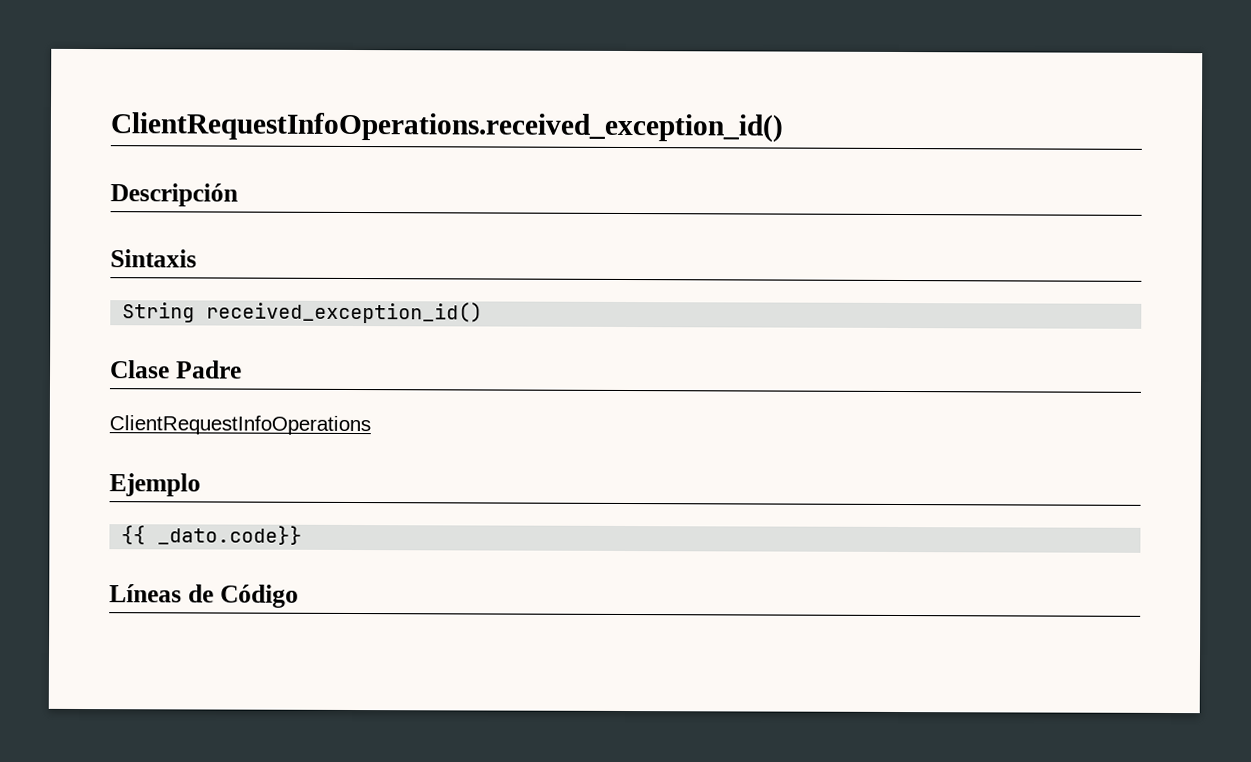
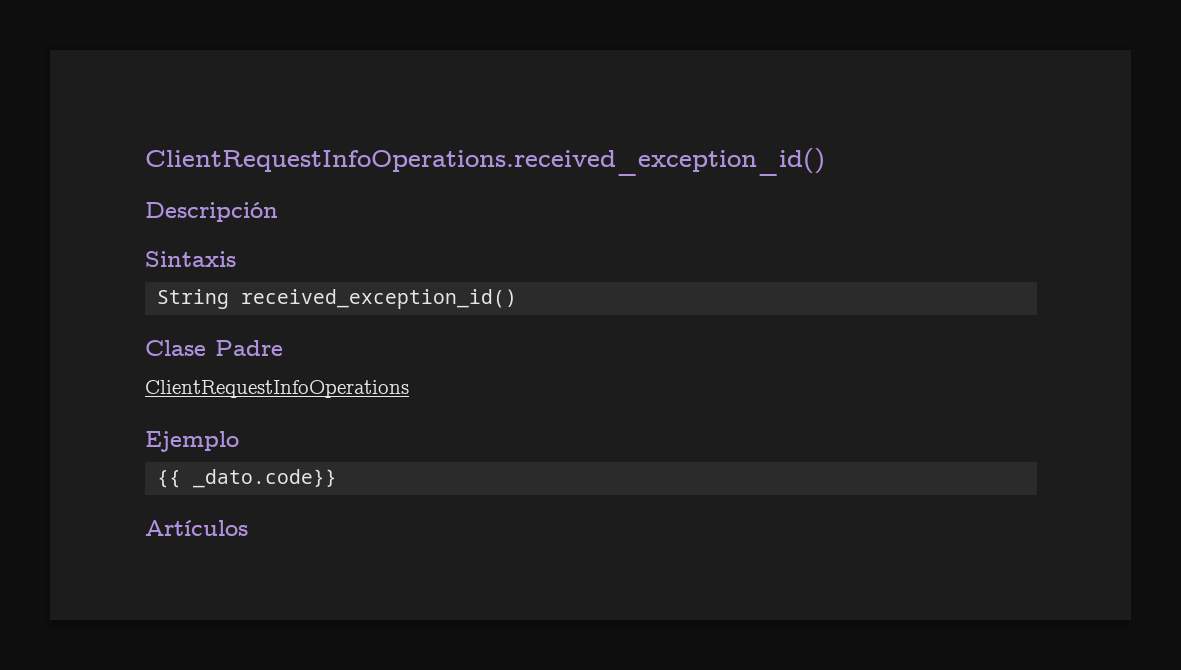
- Líneas de Código
+ Artículos

